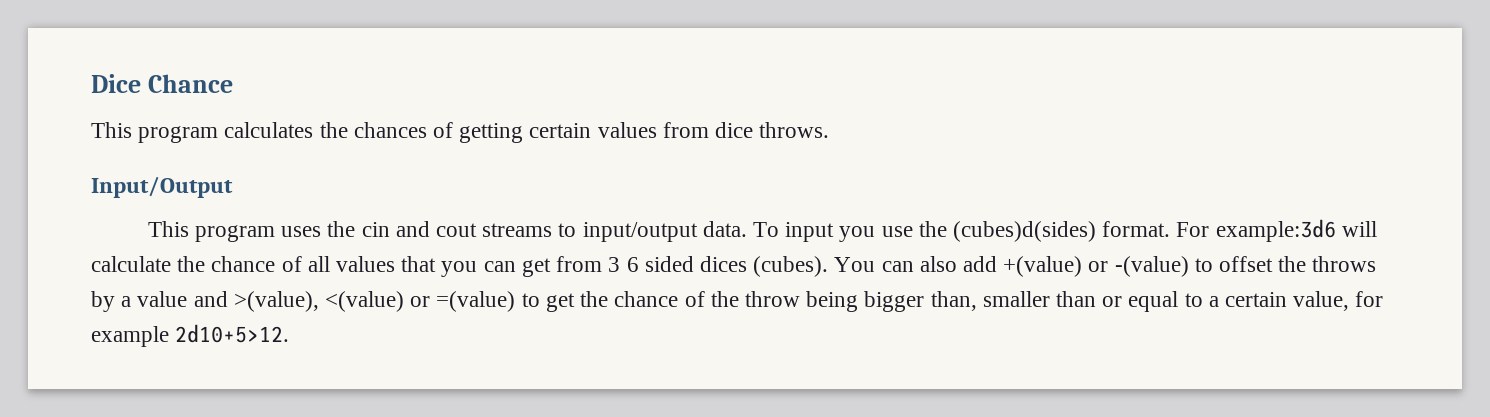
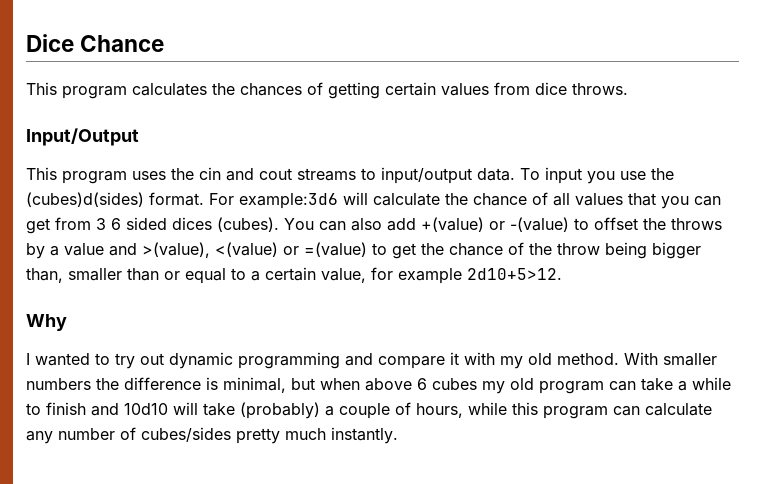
+ Why
+ I wanted to try out dynamic programming and compare it with my old method. With smaller numbers the difference is minimal, but when above 6 cubes my old program can take a while to finish and 10d10 will take (probably) a couple of hours, while this program can calculate any number of cubes/sides pretty much instantly.

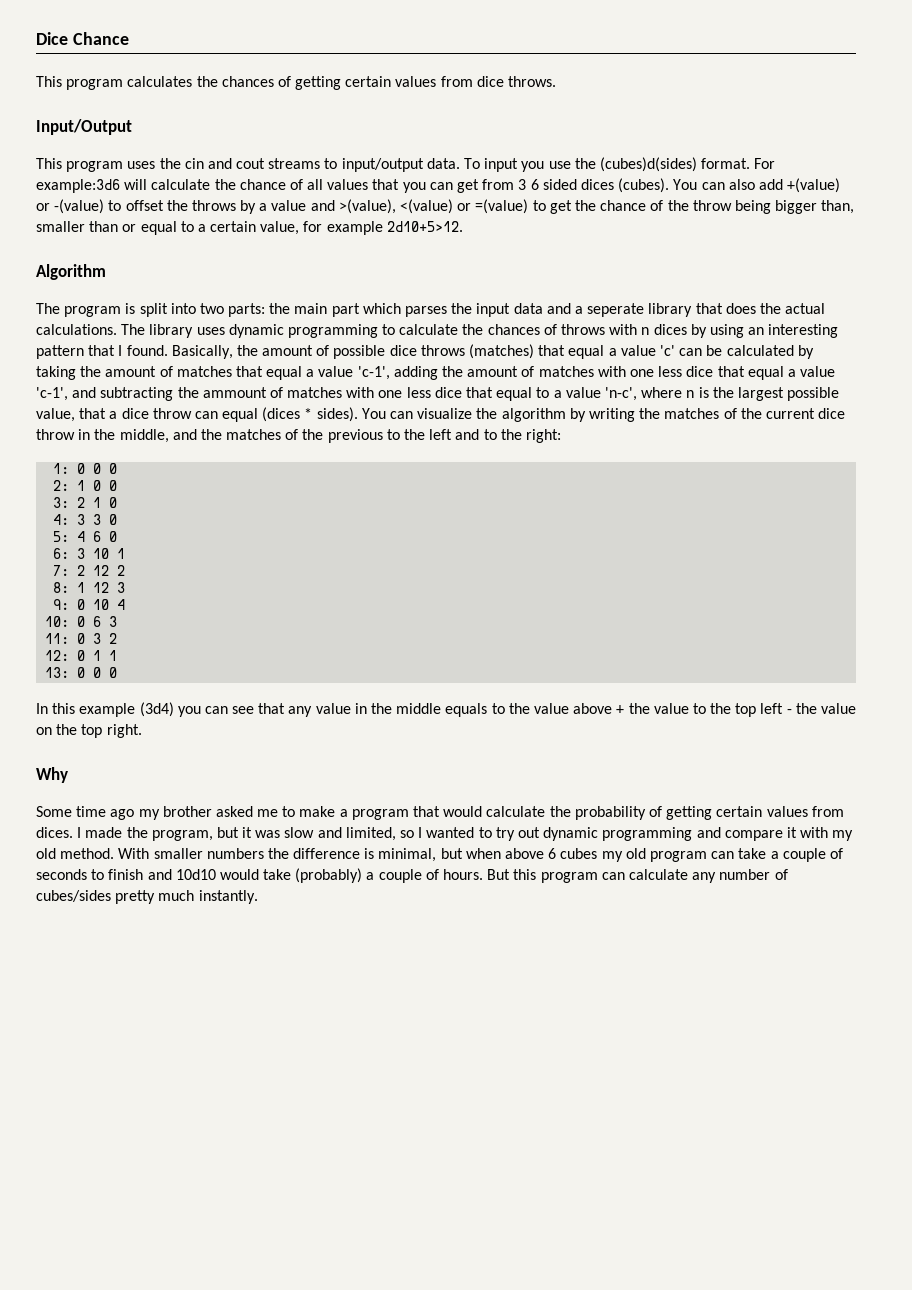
+ Algorithm
+ The program is split into two parts: the main part which parses the input data and a seperate library that does the actual calculations. The library uses dynamic programming to calculate the chances of throws with n dices by using an interesting pattern that I found. Basically, the amount of possible dice throws (matches) that equal a value 'c' can be calculated by taking the amount of matches that equal a value 'c-1', adding the amount of matches with one less dice that equal a value 'c-1', and subtracting the ammount of matches with one less dice that equal to a value 'n-c', where n is the largest possible value, that a dice throw can equal (dices * sides). You can visualize the algorithm by writing the matches of the current dice throw in the middle, and the matches of the previous to the left and to the right:
+ 1: 0 0 0
+ 2: 1 0 0
+ 3: 2 1 0
+ 4: 3 3 0
+ 5: 4 6 0
+ 6: 3 10 1
+ 7: 2 12 2
+ 8: 1 12 3
+ 9: 0 10 4
+ 10: 0 6 3
+ 11: 0 3 2
+ 12: 0 1 1
+ 13: 0 0 0
+ In this example (3d4) you can see that any value in the middle equals to the value above + the value to the top left - the value on the top right.
  Why
- I wanted to try out dynamic programming and compare it with my old method.
+ Some time ago my brother asked me to make a program that would calculate the probability of getting certain values from dices. I made the program, but it was slow and limited, so I wanted to try out dynamic programming and compare it with my old method.
- With smaller numbers the difference is minimal, but when above 6 cubes my old program can take a while to finish and 10d10 will take (probably) a couple of hours, while this program can calculate any number of cubes/sides pretty much instantly.
+ With smaller numbers the difference is minimal, but when above 6 cubes my old program can take a couple of seconds to finish and 10d10 would take (probably) a couple of hours. But this program can calculate any number of cubes/sides pretty much instantly.

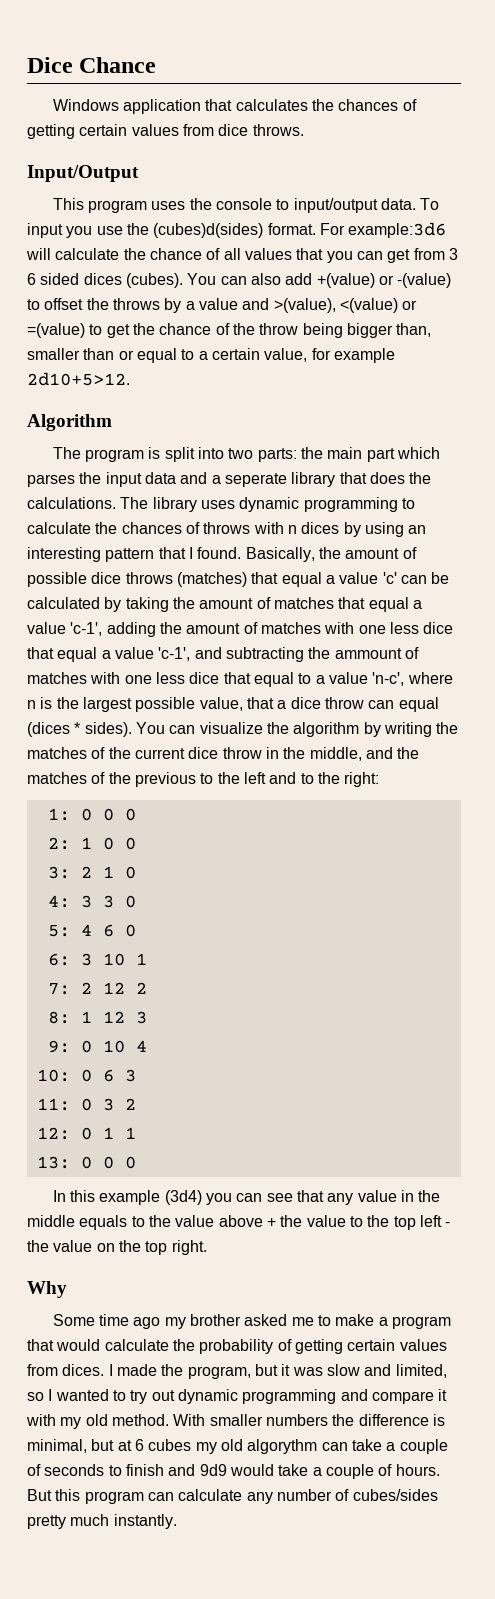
- This program calculates the chances of getting certain values from dice throws.
+ Windows application that calculates the chances of getting certain values from dice throws.
- This program uses the cin and cout streams to input/output data.
+ This program uses the console to input/output data.
- The program is split into two parts: the main part which parses the input data and a seperate library that does the actual calculations.
+ The program is split into two parts: the main part which parses the input data and a seperate library that does the calculations.
- With smaller numbers the difference is minimal, but when above 6 cubes my old program can take a couple of seconds to finish and 10d10 would take (probably) a couple of hours.
+ With smaller numbers the difference is minimal, but at 6 cubes my old algorythm can take a couple of seconds to finish and 9d9 would take a couple of hours.

